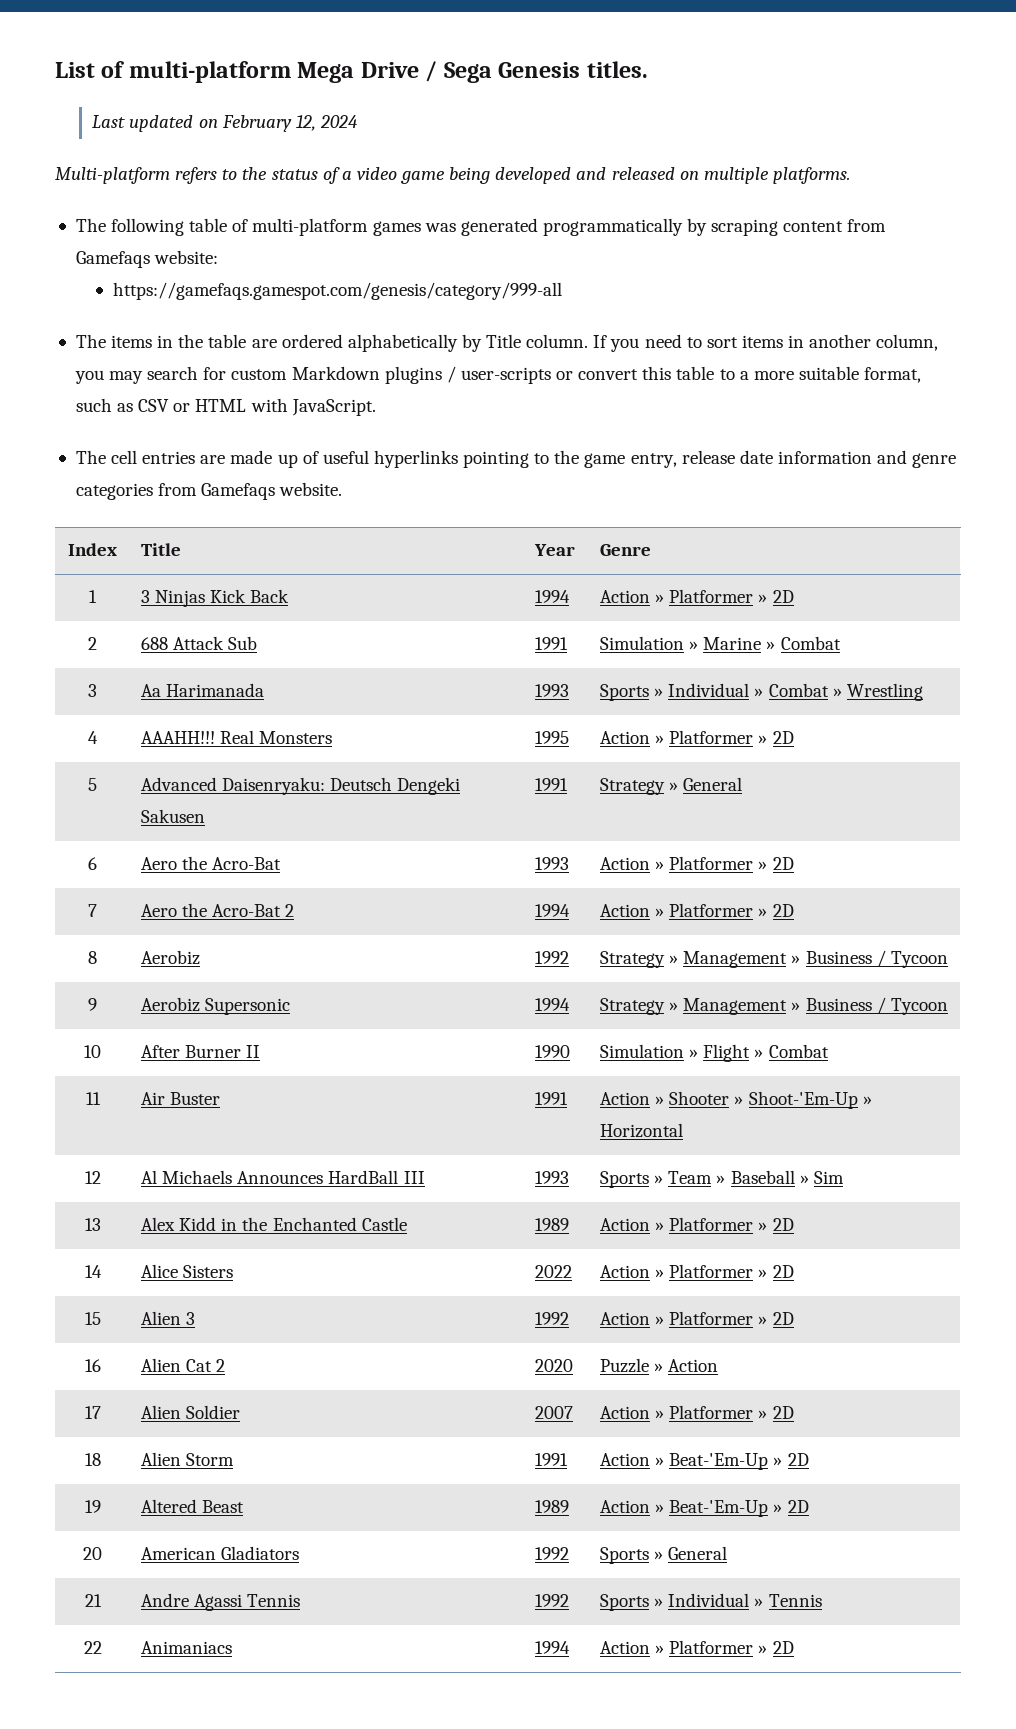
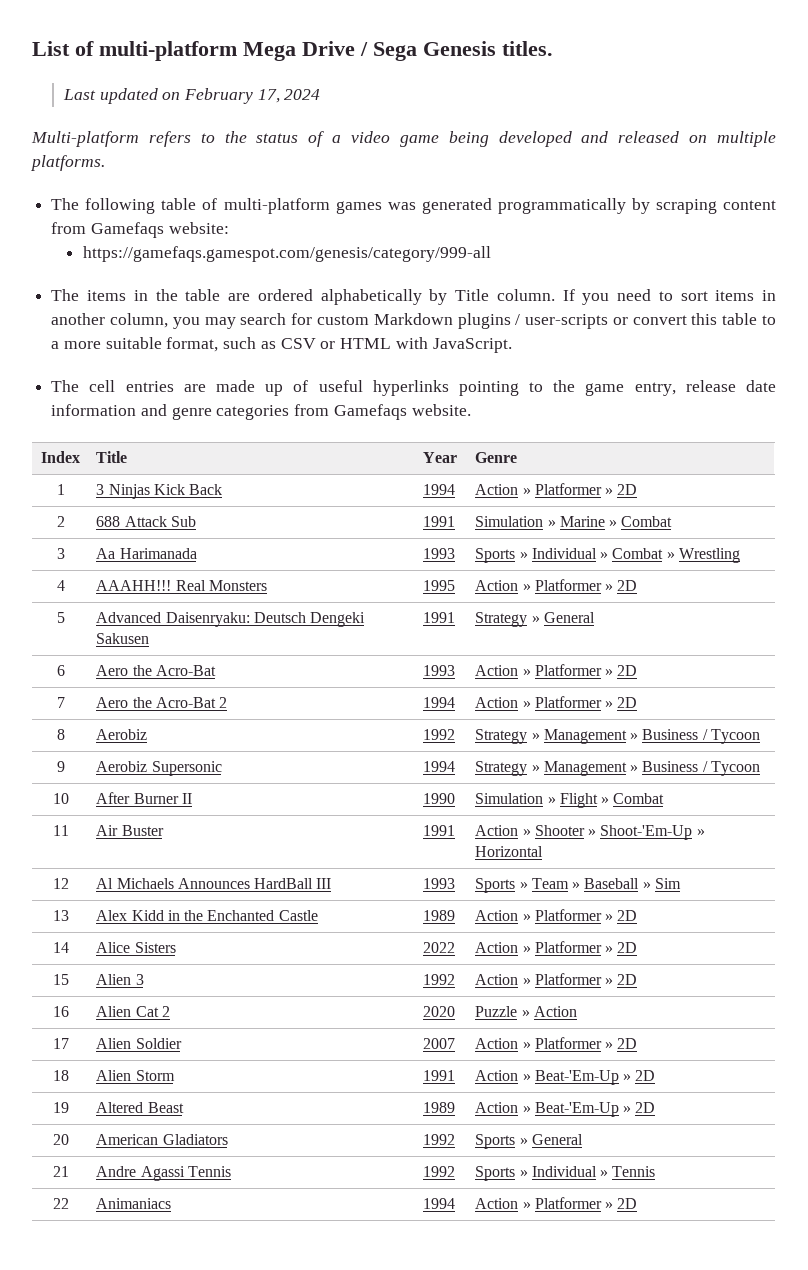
- Last updated on February 12, 2024
+ Last updated on February 17, 2024

